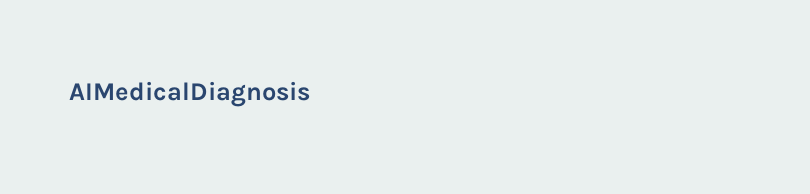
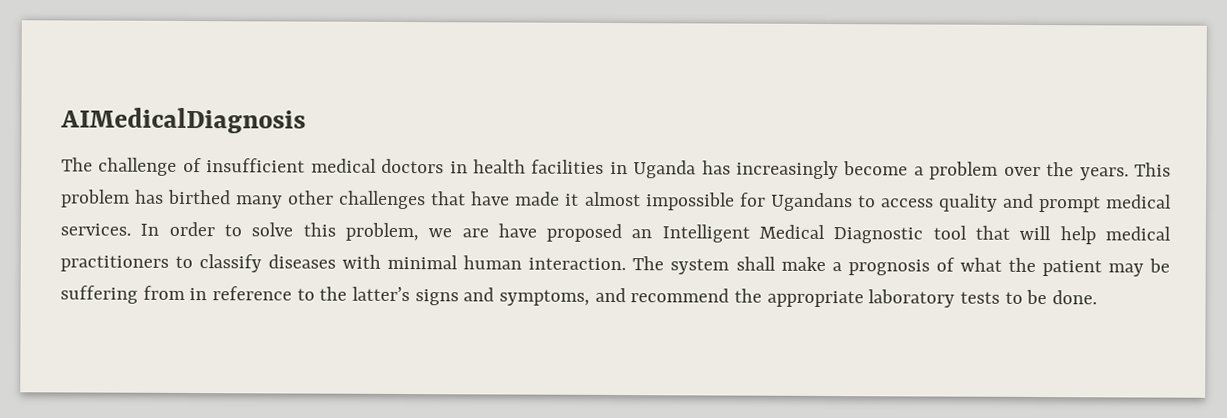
+ The challenge of insufficient medical doctors in health facilities in Uganda has increasingly become a problem over the years. This problem has birthed many other challenges that have made it almost impossible for Ugandans to access quality and prompt medical services. In order to solve this problem, we are have proposed an Intelligent Medical Diagnostic tool that will help medical practitioners to classify diseases with minimal human interaction. The system shall make a prognosis of what the patient may be suffering from in reference to the latter’s signs and symptoms, and recommend the appropriate laboratory tests to be done.

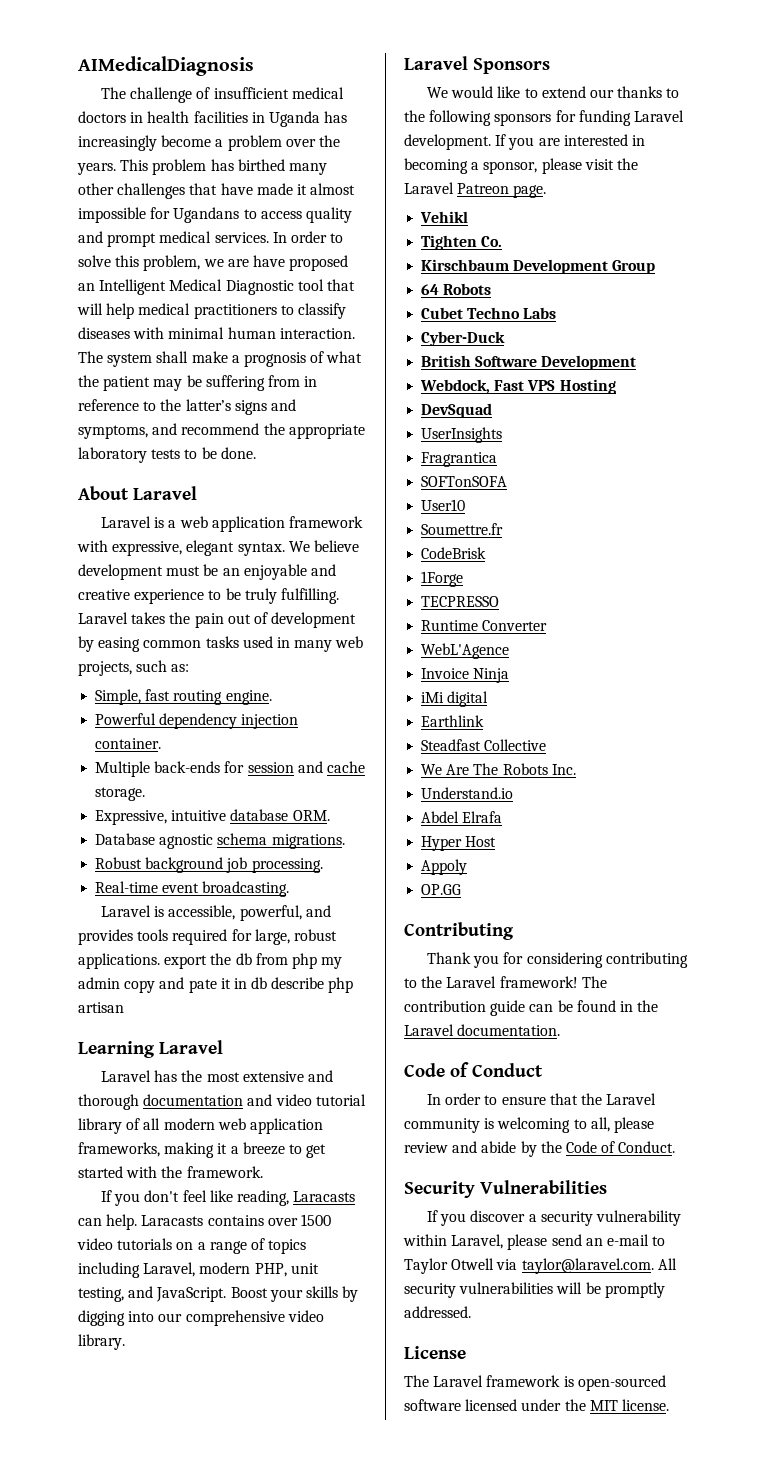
+ About Laravel
+ Laravel is a web application framework with expressive, elegant syntax. We believe development must be an enjoyable and creative experience to be truly fulfilling. Laravel takes the pain out of development by easing common tasks used in many web projects, such as:
+ Simple, fast routing engine.
+ Powerful dependency injection container.
+ Multiple back-ends for session and cache storage.
+ Expressive, intuitive database ORM.
+ Database agnostic schema migrations.
+ Robust background job processing.
+ Real-time event broadcasting.
+ Laravel is accessible, powerful, and provides tools required for large, robust applications. export the db from php my admin copy and pate it in db describe php artisan
+ Learning Laravel
+ Laravel has the most extensive and thorough documentation and video tutorial library of all modern web application frameworks, making it a breeze to get started with the framework.
+ If you don't feel like reading, Laracasts can help. Laracasts contains over 1500 video tutorials on a range of topics including Laravel, modern PHP, unit testing, and JavaScript. Boost your skills by digging into our comprehensive video library.
+ Laravel Sponsors
+ We would like to extend our thanks to the following sponsors for funding Laravel development. If you are interested in becoming a sponsor, please visit the Laravel Patreon page.
+ Vehikl
+ Tighten Co.
+ Kirschbaum Development Group
+ 64 Robots
+ Cubet Techno Labs
+ Cyber-Duck
+ British Software Development
+ Webdock, Fast VPS Hosting
+ DevSquad
+ UserInsights
+ Fragrantica
+ SOFTonSOFA
+ User10
+ Soumettre.fr
+ CodeBrisk
+ 1Forge
+ TECPRESSO
+ Runtime Converter
+ WebL'Agence
+ Invoice Ninja
+ iMi digital
+ Earthlink
+ Steadfast Collective
+ We Are The Robots Inc.
+ Understand.io
+ Abdel Elrafa
+ Hyper Host
+ Appoly
+ OP.GG
+ Contributing
+ Thank you for considering contributing to the Laravel framework! The contribution guide can be found in the Laravel documentation.
+ Code of Conduct
+ In order to ensure that the Laravel community is welcoming to all, please review and abide by the Code of Conduct.
+ Security Vulnerabilities
+ If you discover a security vulnerability within Laravel, please send an e-mail to Taylor Otwell via taylor@laravel.com. All security vulnerabilities will be promptly addressed.
+ License
+ The Laravel framework is open-sourced software licensed under the MIT license.

